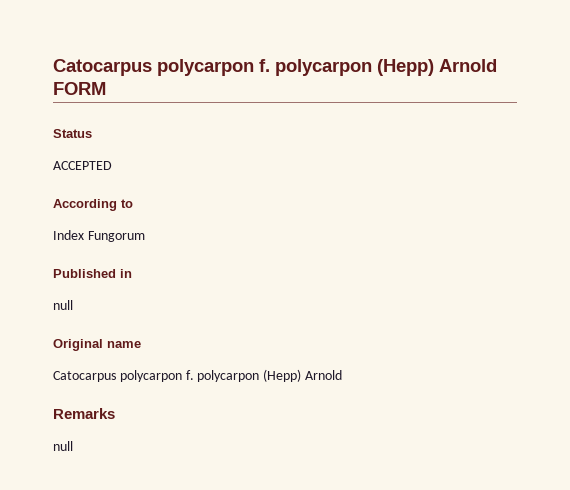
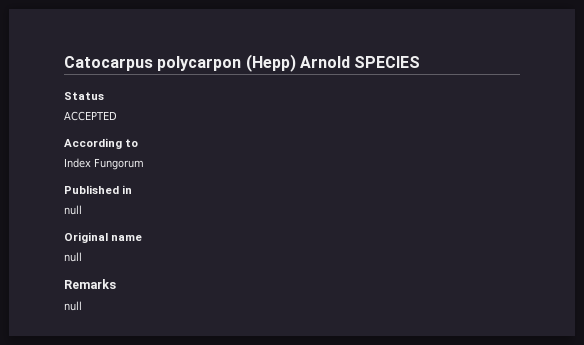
- Catocarpus polycarpon f. polycarpon (Hepp) Arnold FORM
+ Catocarpus polycarpon (Hepp) Arnold SPECIES
  Original name
- Catocarpus polycarpon f. polycarpon (Hepp) Arnold
+ null

